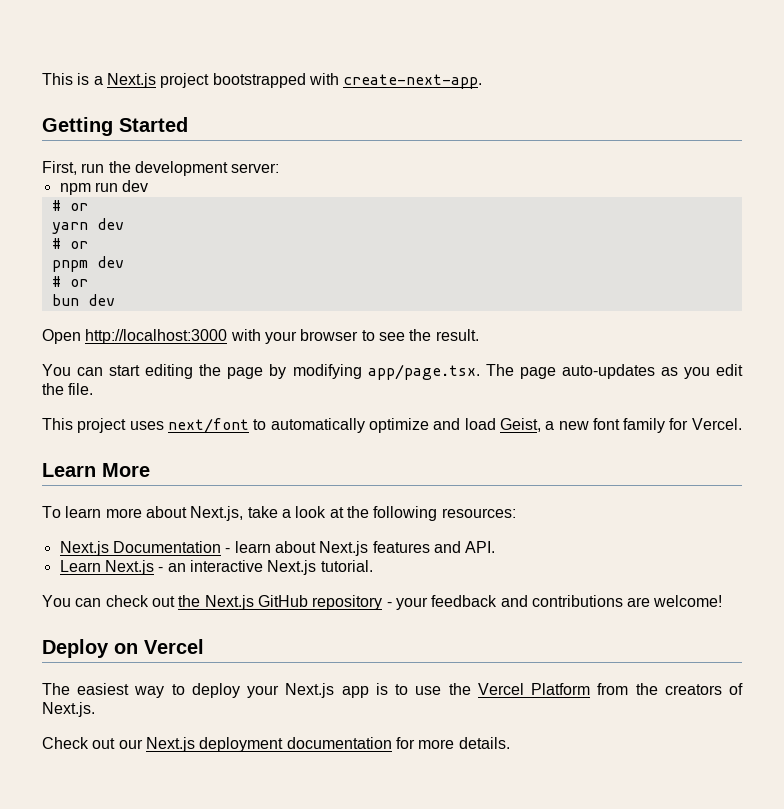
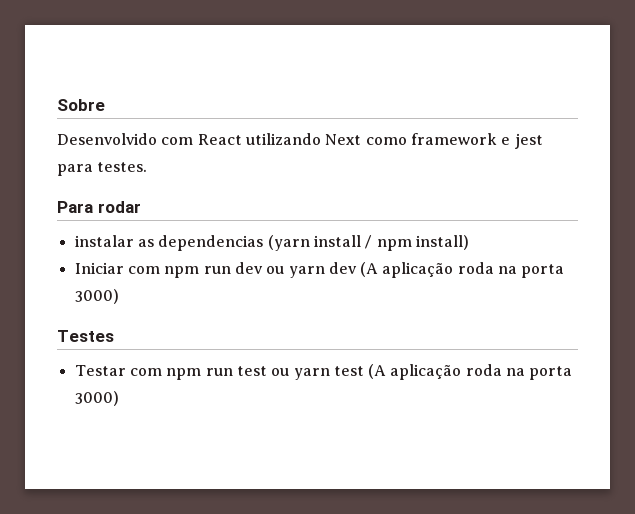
- This is a Next.js project bootstrapped with create-next-app.
- Getting Started
- First, run the development server:
- npm run dev
- # or
- yarn dev
- # or
- pnpm dev
- # or
- bun dev
- Open http://localhost:3000 with your browser to see the result.
- You can start editing the page by modifying app/page.tsx. The page auto-updates as you edit the file.
- This project uses next/font to automatically optimize and load Geist, a new font family for Vercel.
- Learn More
- To learn more about Next.js, take a look at the following resources:
- Next.js Documentation - learn about Next.js features and API.
- Learn Next.js - an interactive Next.js tutorial.
- You can check out the Next.js GitHub repository - your feedback and contributions are welcome!
- Deploy on Vercel
- The easiest way to deploy your Next.js app is to use the Vercel Platform from the creators of Next.js.
- Check out our Next.js deployment documentation for more details.
+ Sobre
+ Desenvolvido com React utilizando Next como framework e jest para testes.
+ Para rodar
+ instalar as dependencias (yarn install / npm install)
+ Iniciar com npm run dev ou yarn dev (A aplicação roda na porta 3000)
+ Testes
+ Testar com npm run test ou yarn test (A aplicação roda na porta 3000)

